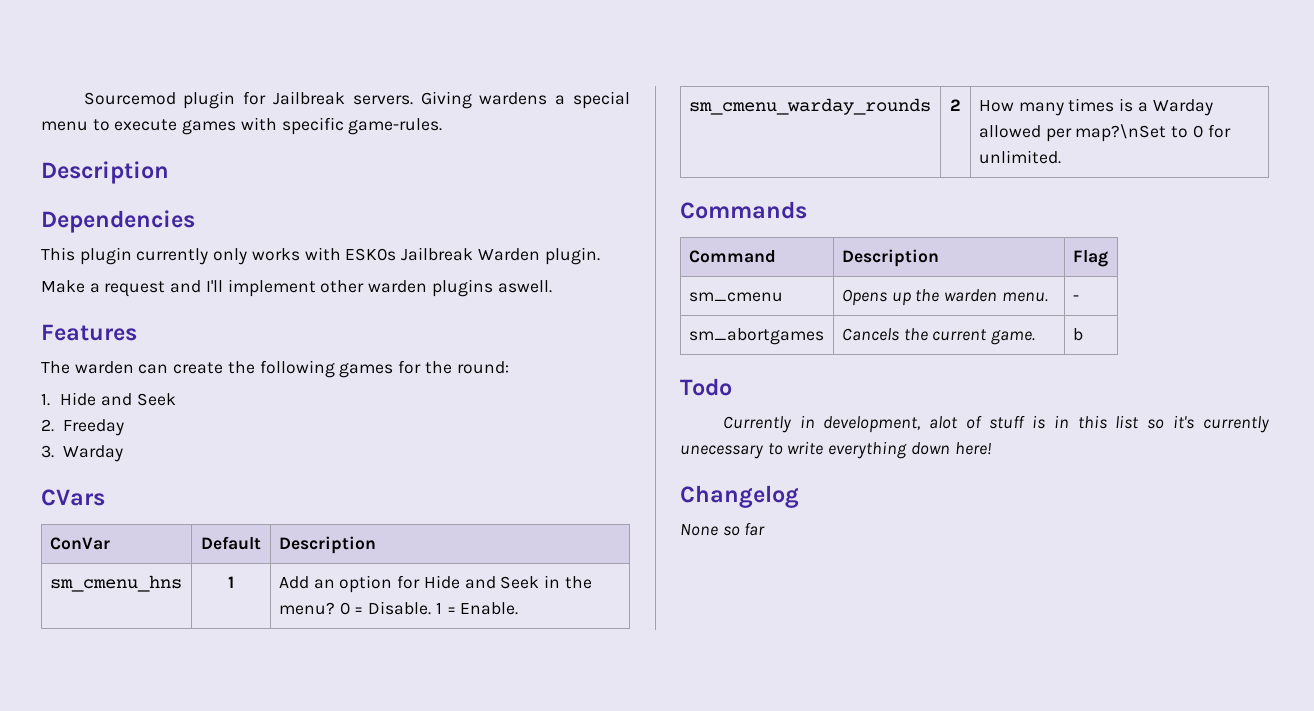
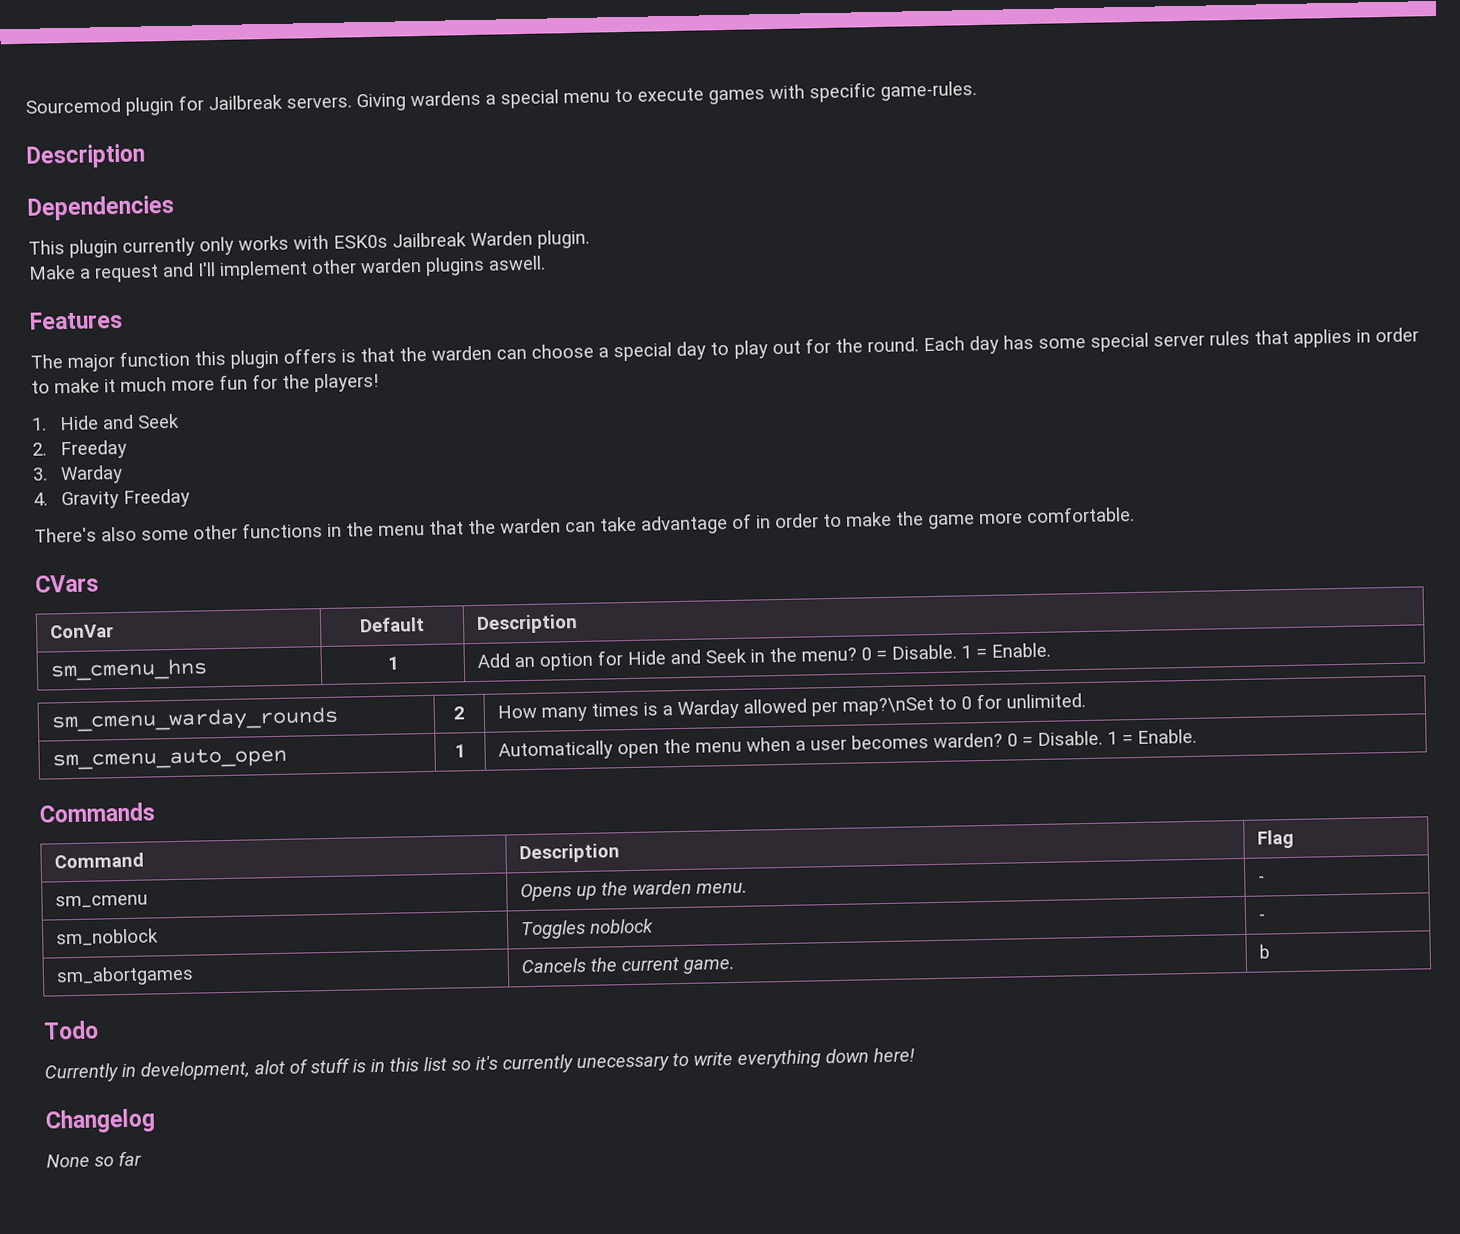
- The warden can create the following games for the round:
+ The major function this plugin offers is that the warden can choose a special day to play out for the round. Each day has some special server rules that applies in order to make it much more fun for the players!
+ 4. Gravity Freeday
+ There's also some other functions in the menu that the warden can take advantage of in order to make the game more comfortable.
+ sm_cmenu_auto_open | 1 | Automatically open the menu when a user becomes warden? 0 = Disable. 1 = Enable.
+ sm_noblock | Toggles noblock | -

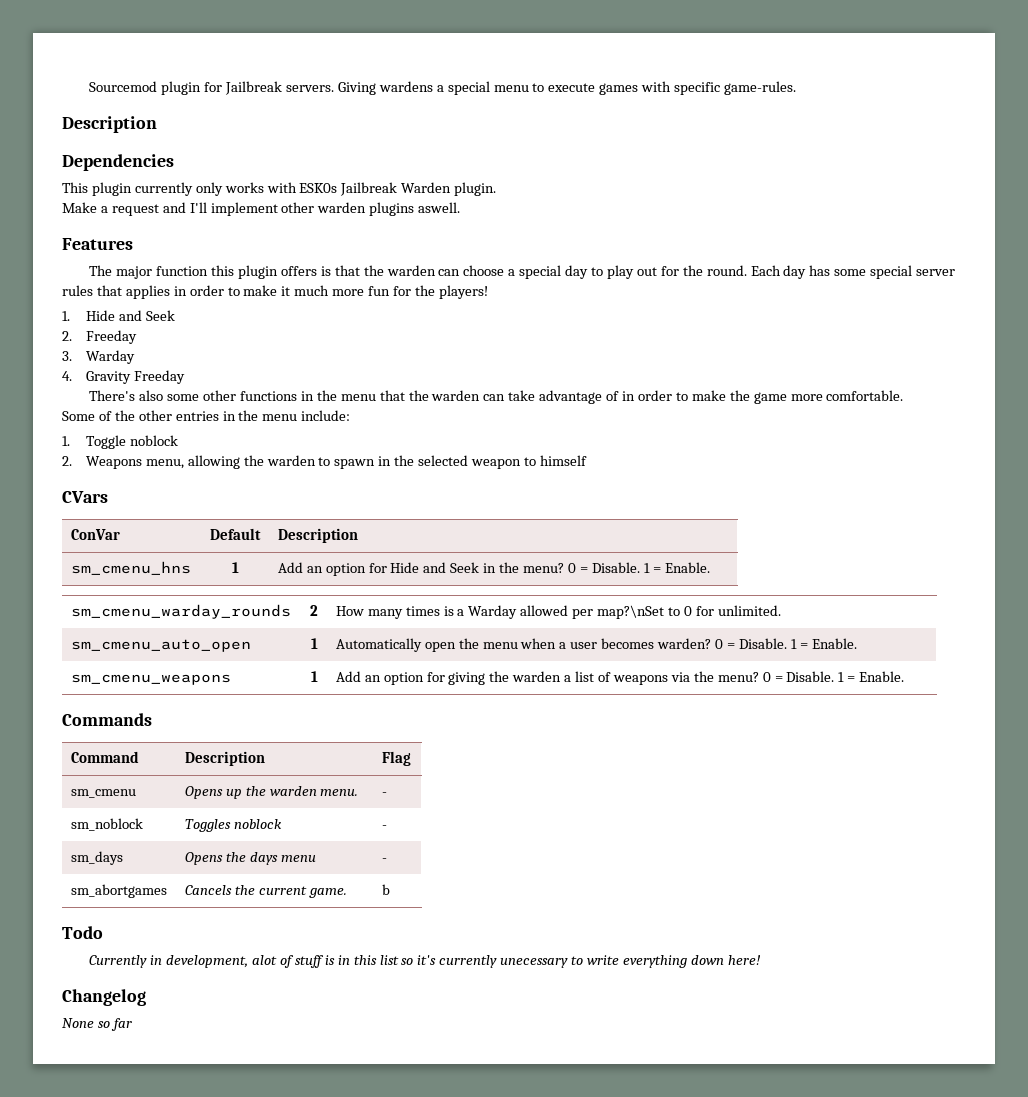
+ Some of the other entries in the menu include:
+ 1. Toggle noblock
+ 2. Weapons menu, allowing the warden to spawn in the selected weapon to himself
+ sm_cmenu_weapons | 1 | Add an option for giving the warden a list of weapons via the menu? 0 = Disable. 1 = Enable.
+ sm_days | Opens the days menu | -

